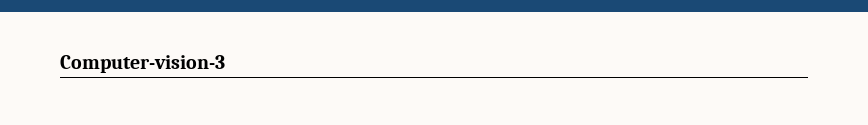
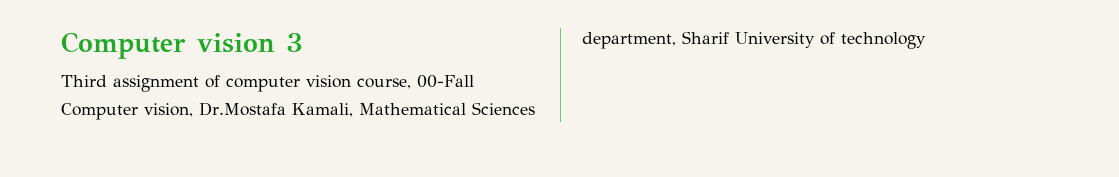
- Computer-vision-3
+ Computer vision 3
+ Third assignment of computer vision course, 00-Fall
+ Computer vision, Dr.Mostafa Kamali, Mathematical Sciences department, Sharif University of technology

